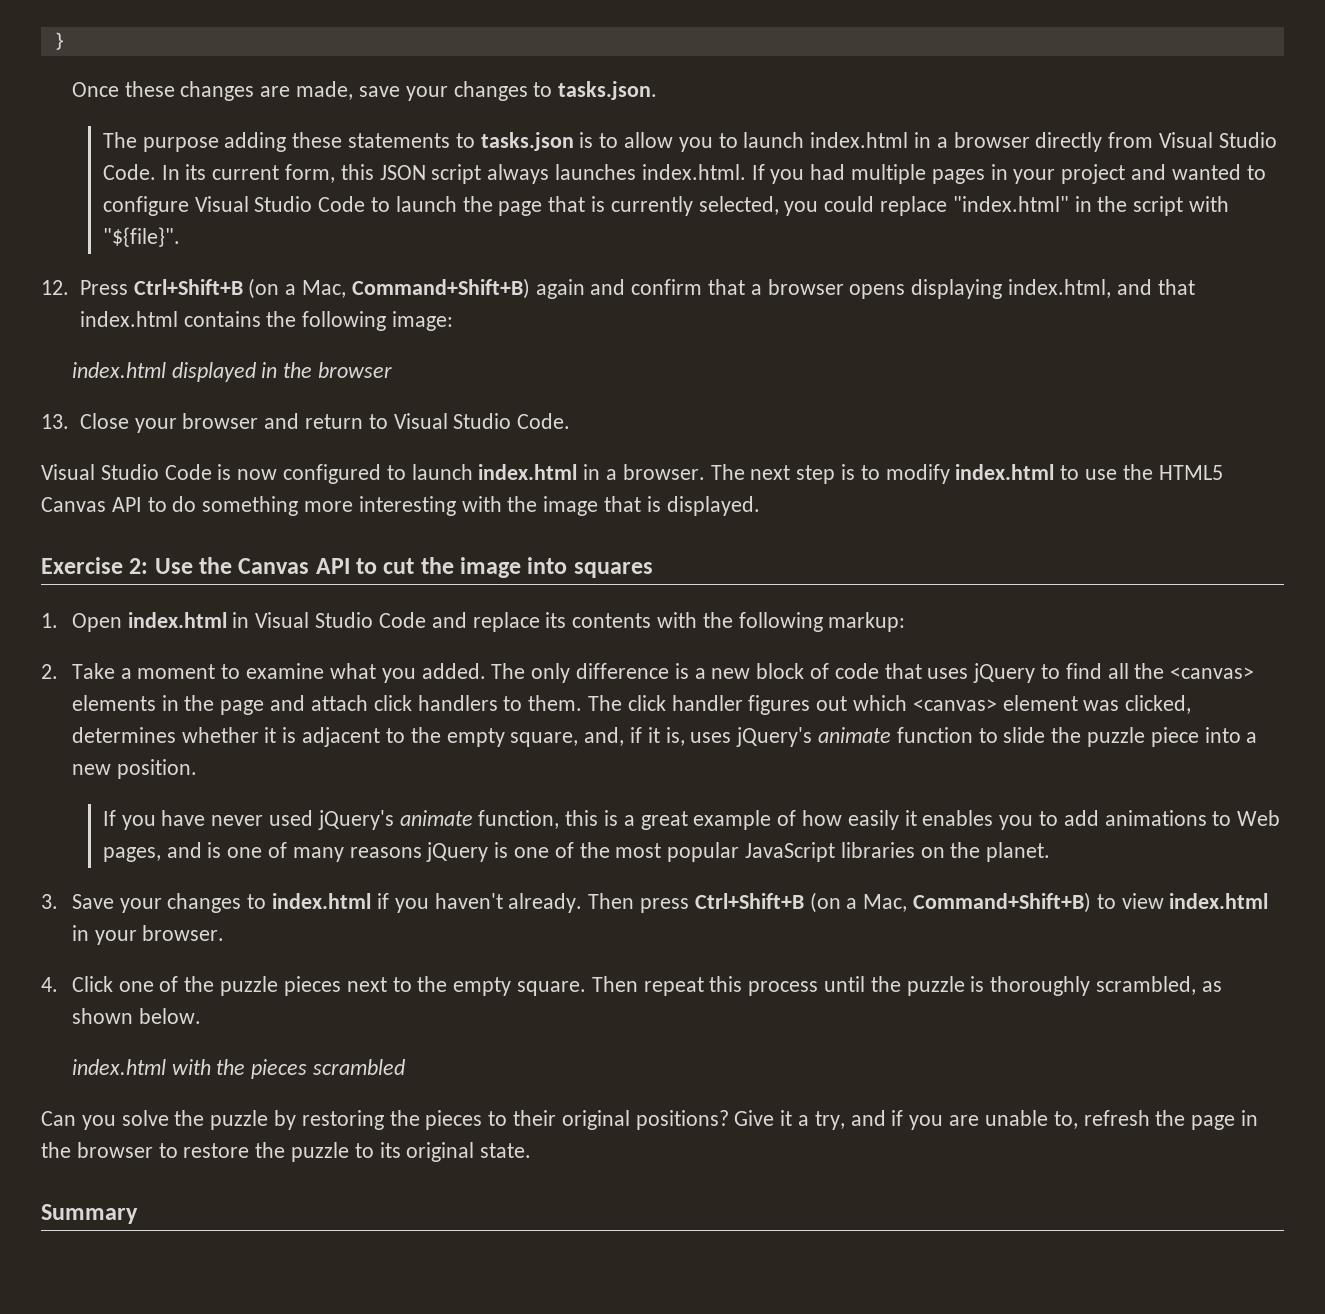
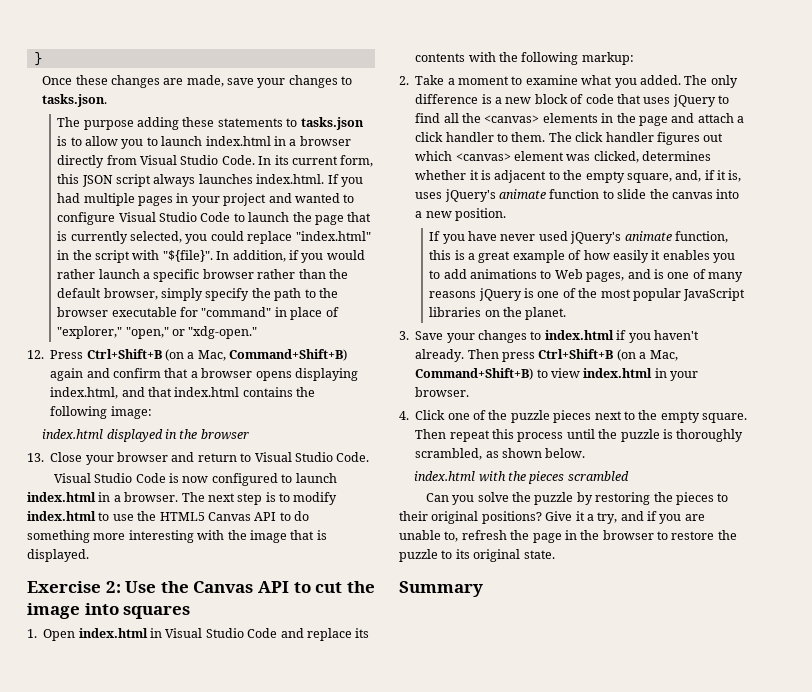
+ In addition, if you would rather launch a specific browser rather than the default browser, simply specify the path to the browser executable for "command" in place of "explorer," "open," or "xdg-open."
- The only difference is a new block of code that uses jQuery to find all the <canvas> elements in the page and attach click handlers to them.
+ The only difference is a new block of code that uses jQuery to find all the <canvas> elements in the page and attach a click handler to them.
- The click handler figures out which <canvas> element was clicked, determines whether it is adjacent to the empty square, and, if it is, uses jQuery's animate function to slide the puzzle piece into a new position.
+ The click handler figures out which <canvas> element was clicked, determines whether it is adjacent to the empty square, and, if it is, uses jQuery's animate function to slide the canvas into a new position.

